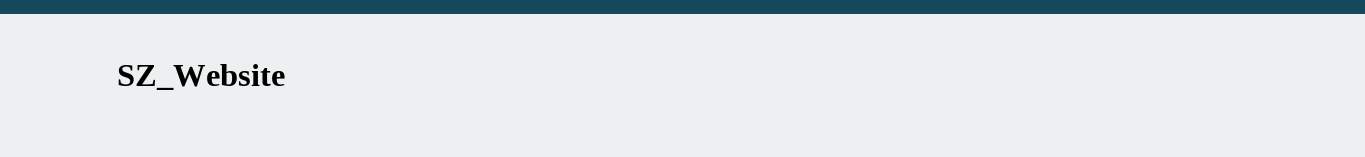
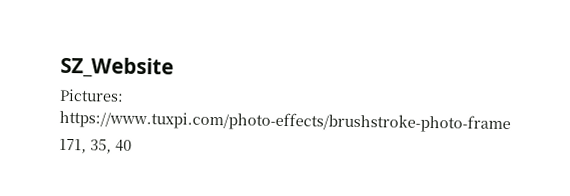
+ Pictures: https://www.tuxpi.com/photo-effects/brushstroke-photo-frame
+ 171, 35, 40

